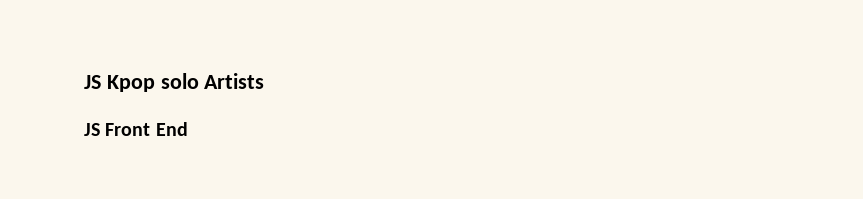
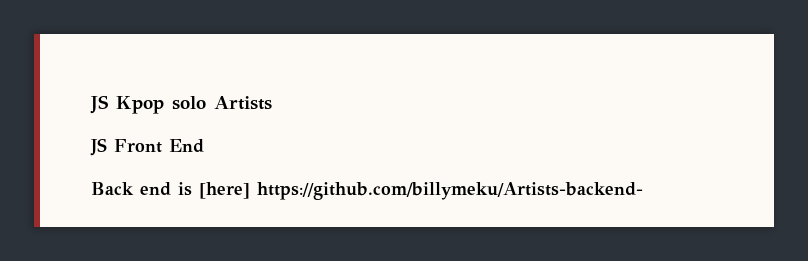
+ Back end is [here] https://github.com/billymeku/Artists-backend-

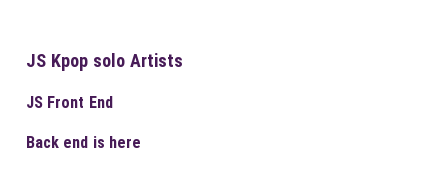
- Back end is [here] https://github.com/billymeku/Artists-backend-
+ Back end is here

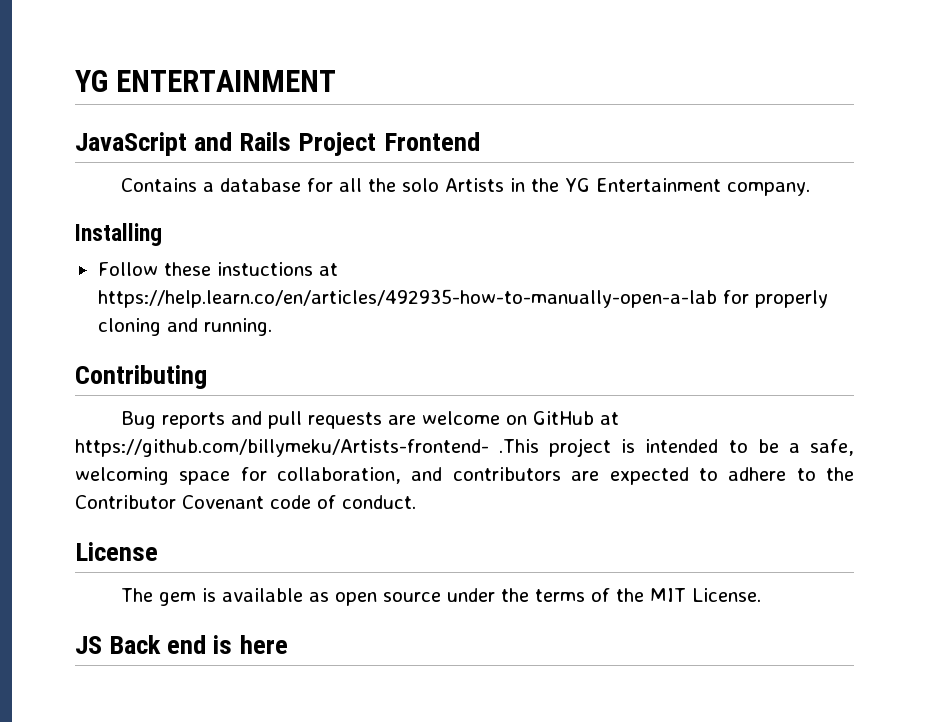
- JS Kpop solo Artists
- JS Front End
- Back end is here
+ YG ENTERTAINMENT
+ JavaScript and Rails Project Frontend
+ Contains a database for all the solo Artists in the YG Entertainment company.
+ Installing
+ Follow these instuctions at https://help.learn.co/en/articles/492935-how-to-manually-open-a-lab for properly cloning and running.
+ Contributing
+ Bug reports and pull requests are welcome on GitHub at https://github.com/billymeku/Artists-frontend- .This project is intended to be a safe, welcoming space for collaboration, and contributors are expected to adhere to the Contributor Covenant code of conduct.
+ License
+ The gem is available as open source under the terms of the MIT License.
+ JS Back end is here

